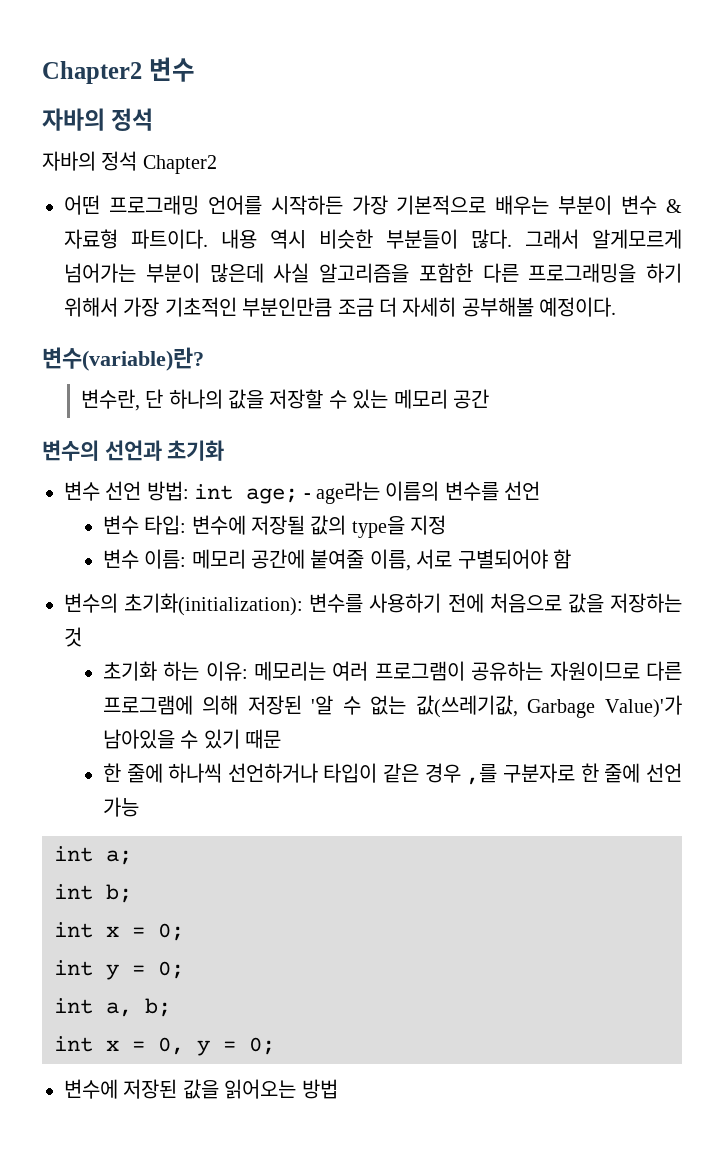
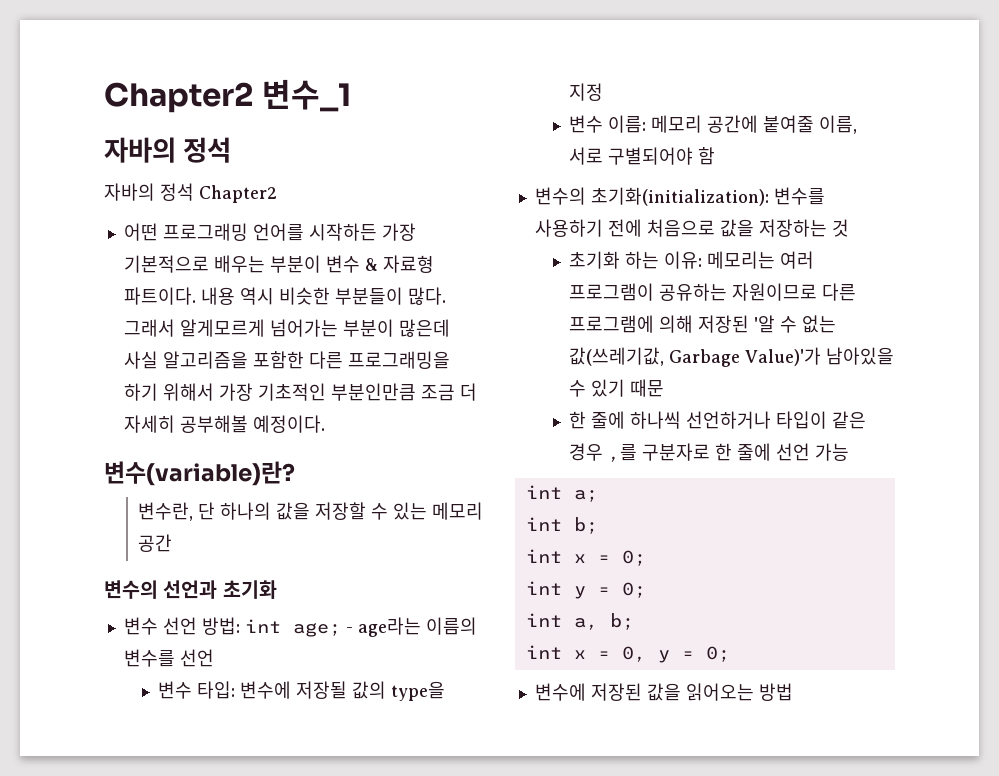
- Chapter2 변수
+ Chapter2 변수_1

